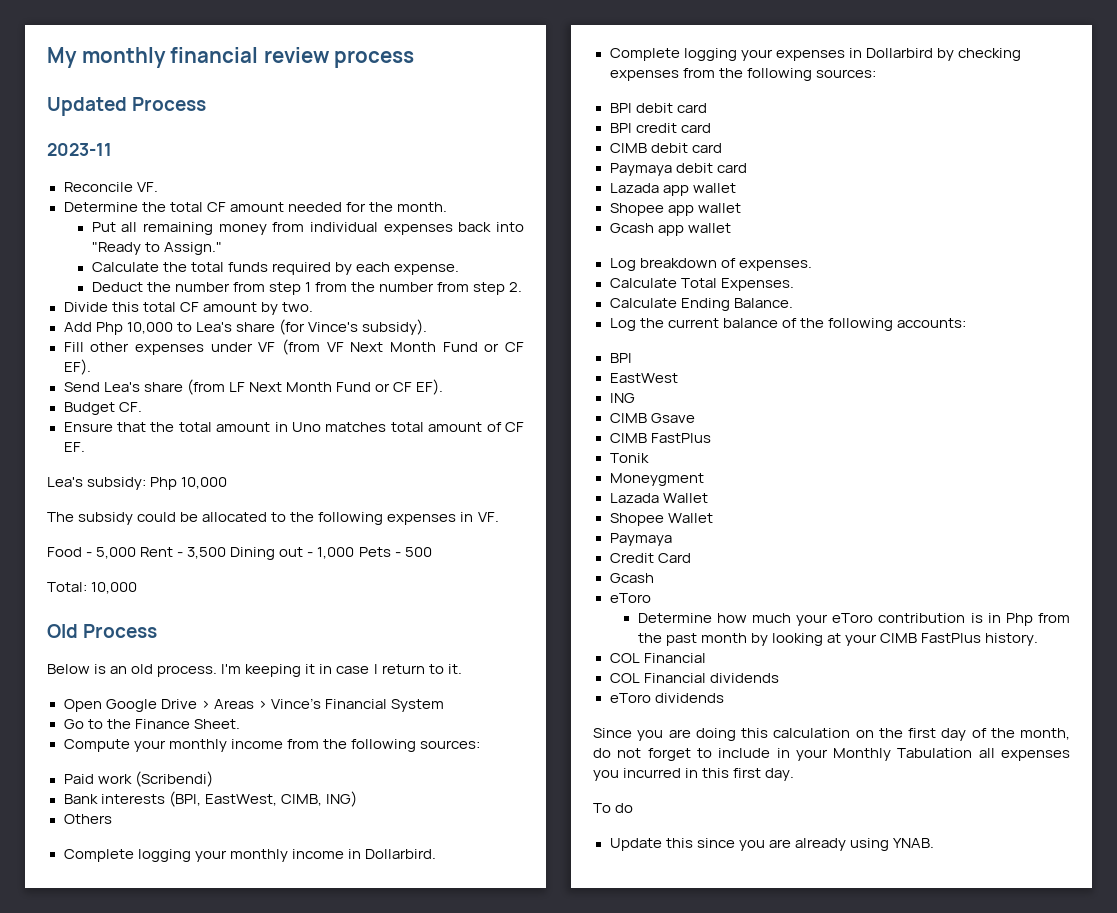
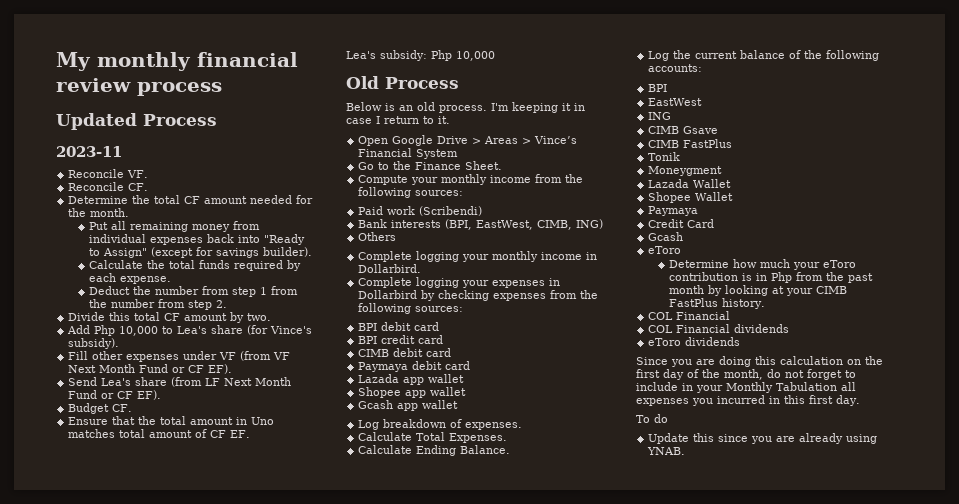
+ Reconcile CF.
- Put all remaining money from individual expenses back into "Ready to Assign."
+ Put all remaining money from individual expenses back into "Ready to Assign" (except for savings builder).
- The subsidy could be allocated to the following expenses in VF.
- Food - 5,000 Rent - 3,500 Dining out - 1,000 Pets - 500
- Total: 10,000

